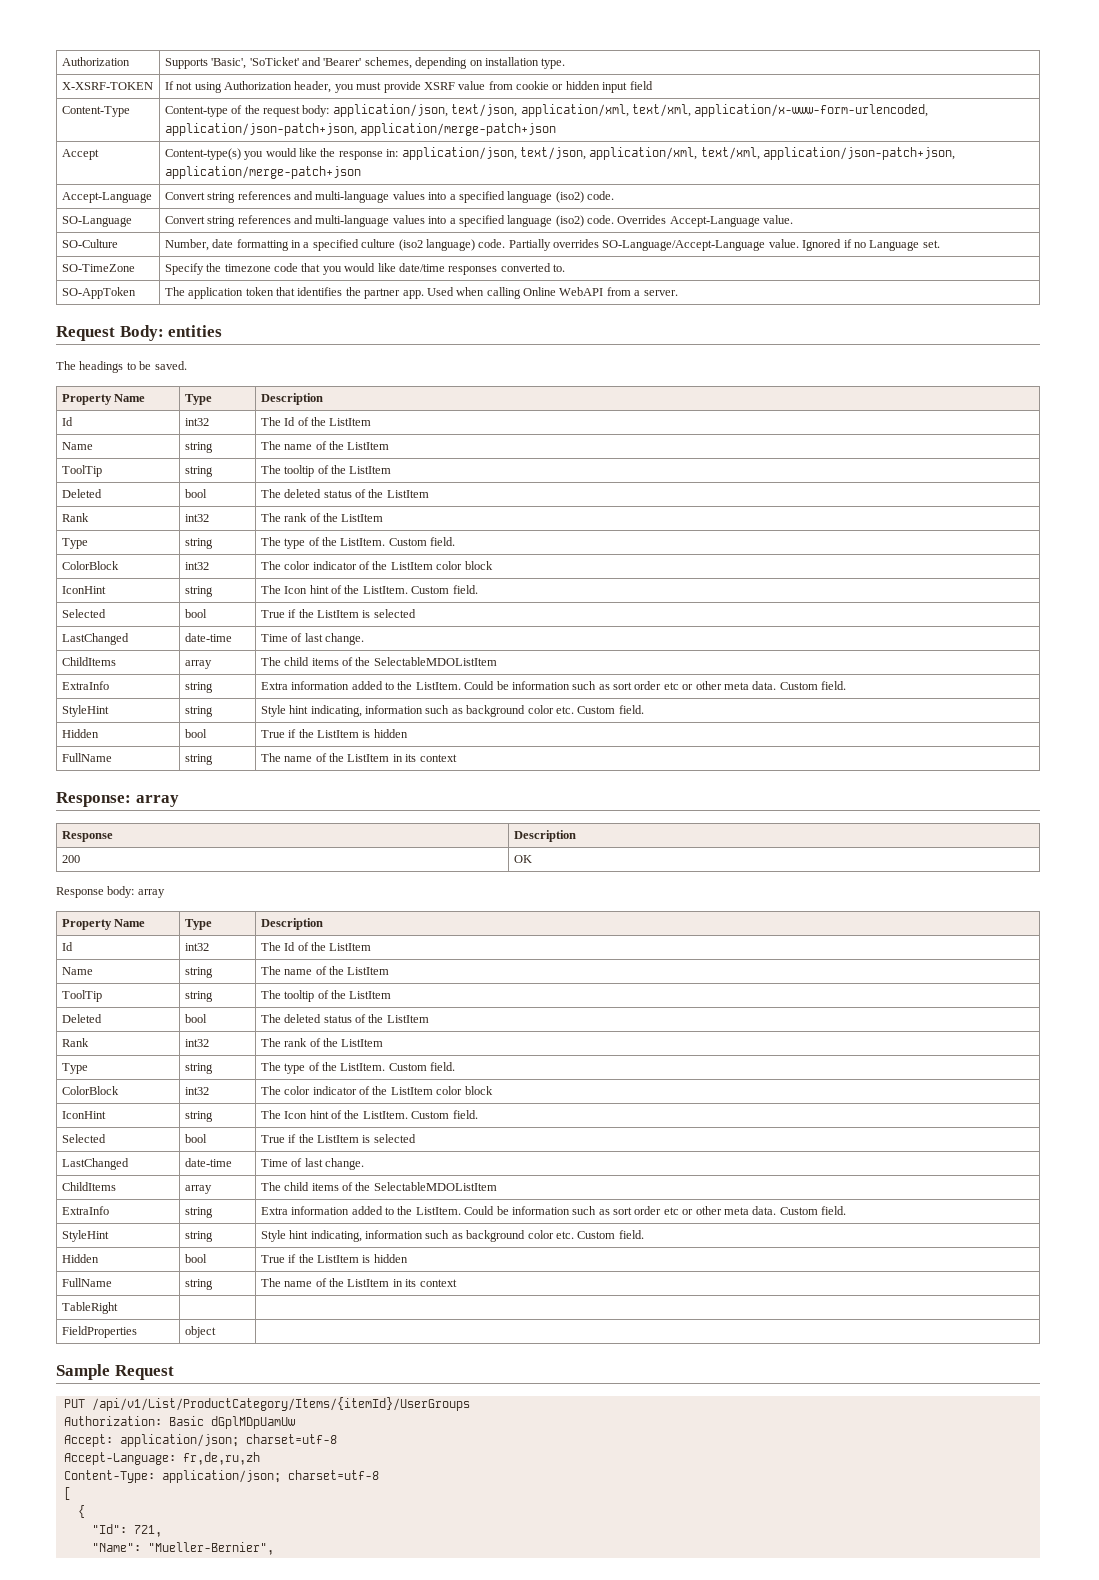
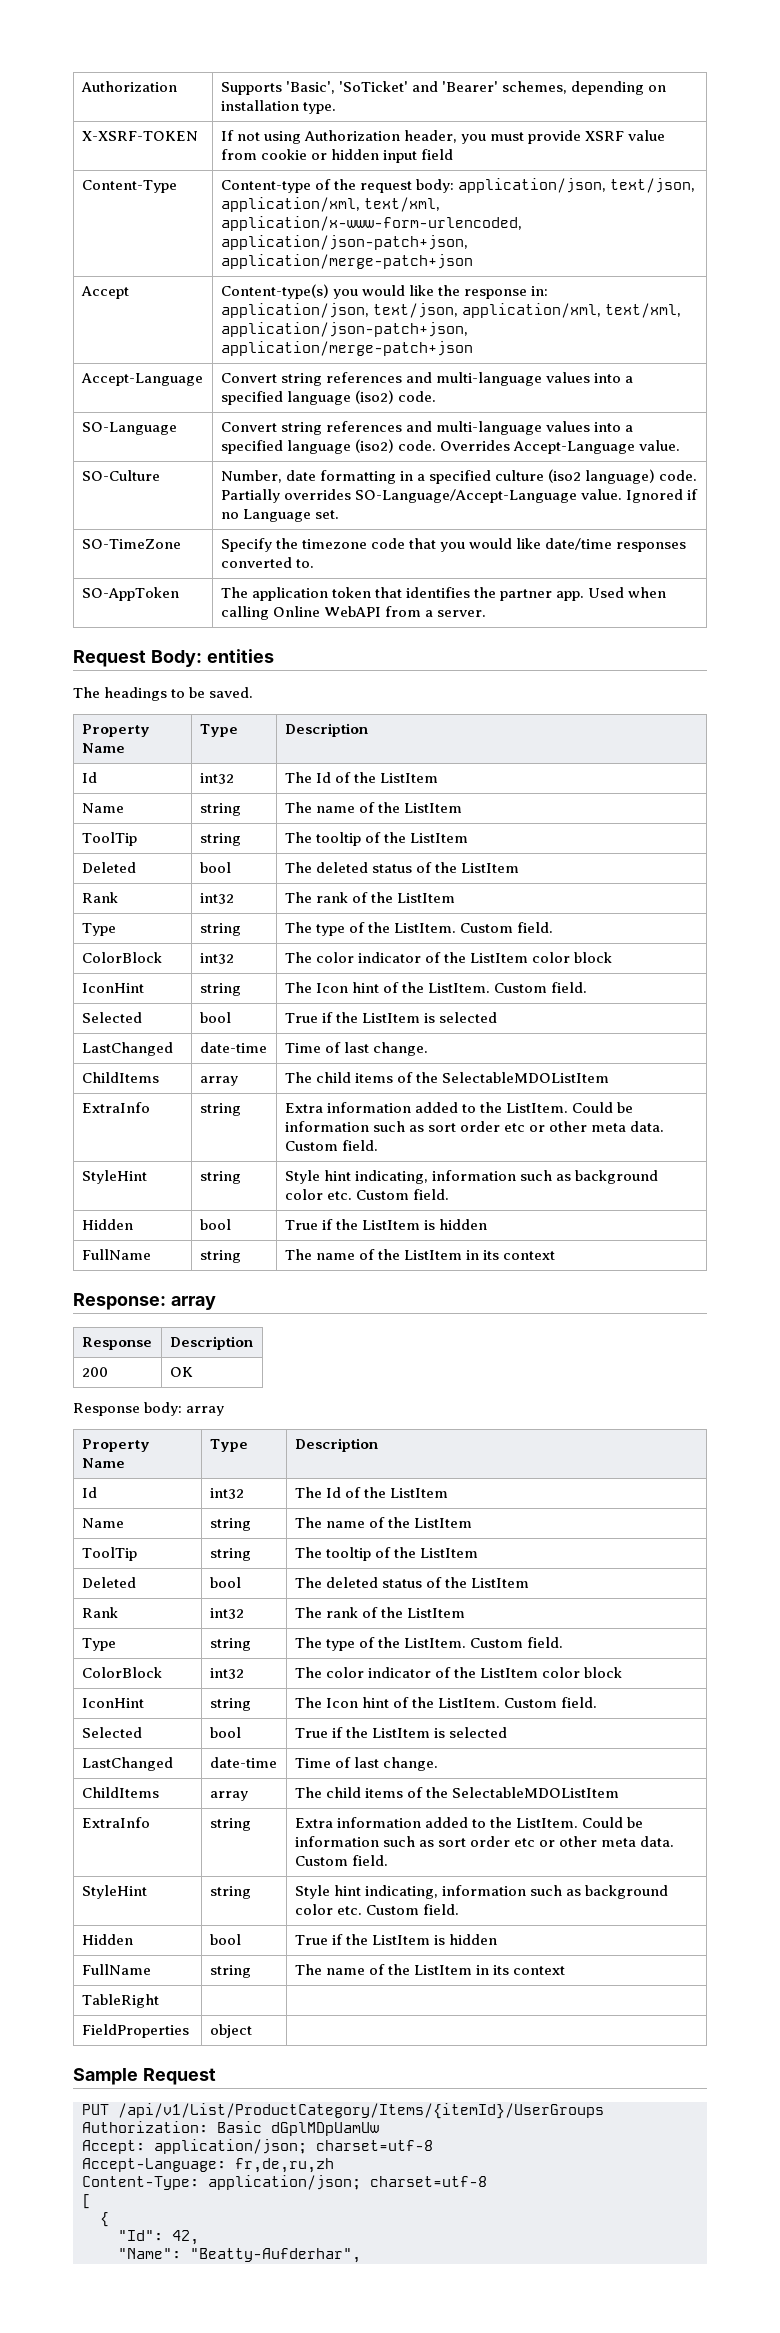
- "Id": 721,
+ "Id": 42,
- "Name": "Mueller-Bernier",
+ "Name": "Beatty-Aufderhar",

